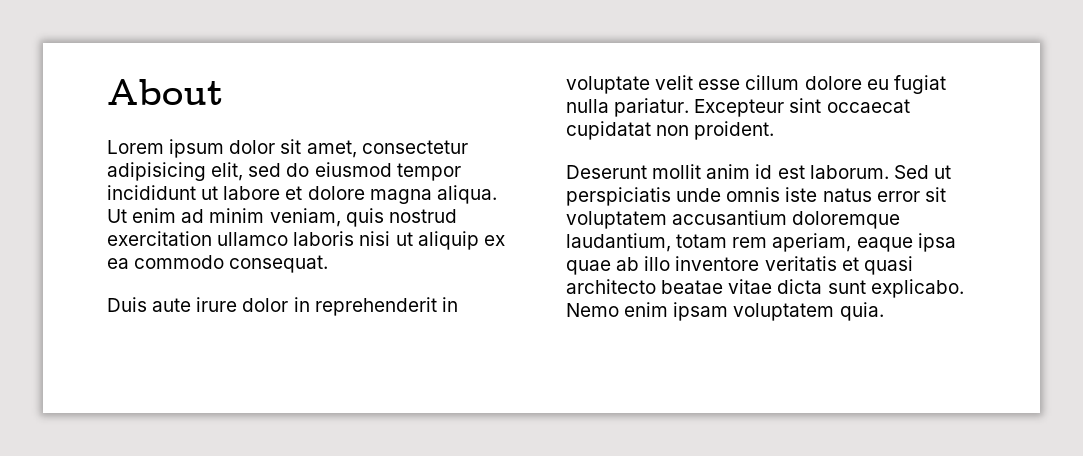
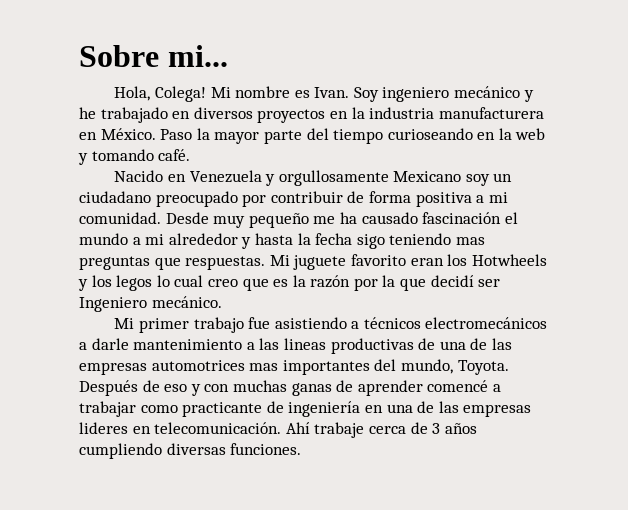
- About
- Lorem ipsum dolor sit amet, consectetur adipisicing elit, sed do eiusmod tempor incididunt ut labore et dolore magna aliqua. Ut enim ad minim veniam, quis nostrud exercitation ullamco laboris nisi ut aliquip ex ea commodo consequat.
- Duis aute irure dolor in reprehenderit in voluptate velit esse cillum dolore eu fugiat nulla pariatur. Excepteur sint occaecat cupidatat non proident.
- Deserunt mollit anim id est laborum. Sed ut perspiciatis unde omnis iste natus error sit voluptatem accusantium doloremque laudantium, totam rem aperiam, eaque ipsa quae ab illo inventore veritatis et quasi architecto beatae vitae dicta sunt explicabo. Nemo enim ipsam voluptatem quia.
+ Sobre mi...
+ Hola, Colega! Mi nombre es Ivan. Soy ingeniero mecánico y he trabajado en diversos proyectos en la industria manufacturera en México. Paso la mayor parte del tiempo curioseando en la web y tomando café.
+ Nacido en Venezuela y orgullosamente Mexicano soy un ciudadano preocupado por contribuir de forma positiva a mi comunidad. Desde muy pequeño me ha causado fascinación el mundo a mi alrededor y hasta la fecha sigo teniendo mas preguntas que respuestas. Mi juguete favorito eran los Hotwheels y los legos lo cual creo que es la razón por la que decidí ser Ingeniero mecánico.
+ Mi primer trabajo fue asistiendo a técnicos electromecánicos a darle mantenimiento a las lineas productivas de una de las empresas automotrices mas importantes del mundo, Toyota. Después de eso y con muchas ganas de aprender comencé a trabajar como practicante de ingeniería en una de las empresas lideres en telecomunicación. Ahí trabaje cerca de 3 años cumpliendo diversas funciones.

